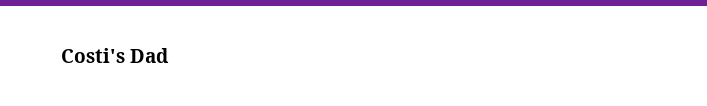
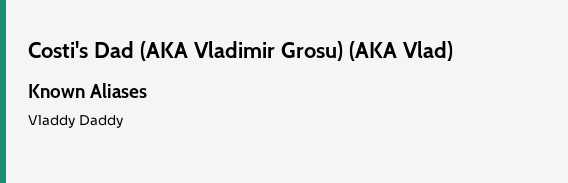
- Costi's Dad
+ Costi's Dad (AKA Vladimir Grosu) (AKA Vlad)
+ Known Aliases
+ Vladdy Daddy

